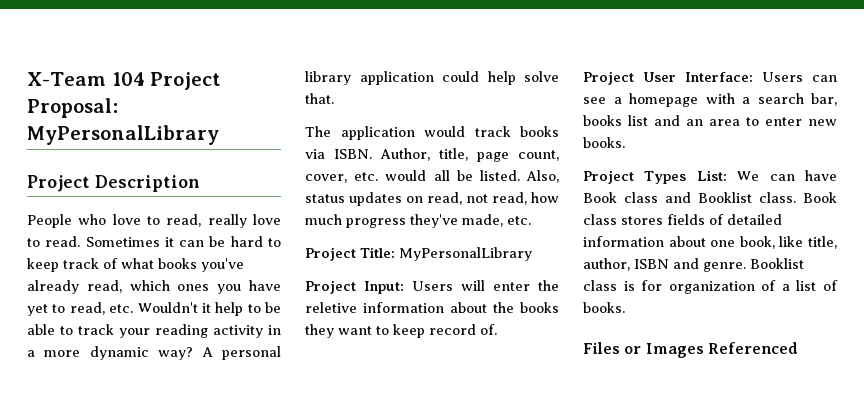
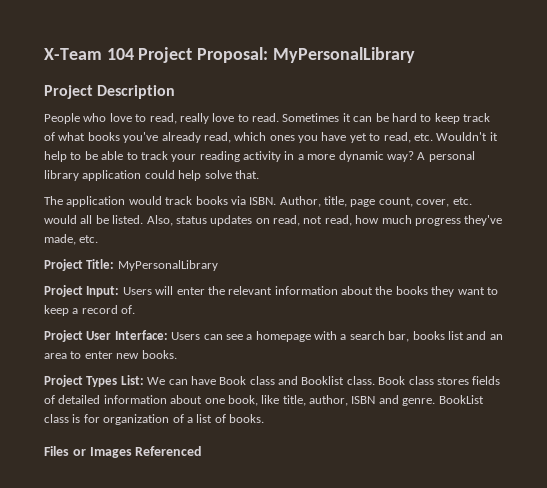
- Project Input: Users will enter the reletive information about the books they want to keep record of.
+ Project Input: Users will enter the relevant information about the books they want to keep a record of.
- Booklist class is for organization of a list of books.
+ BookList class is for organization of a list of books.

